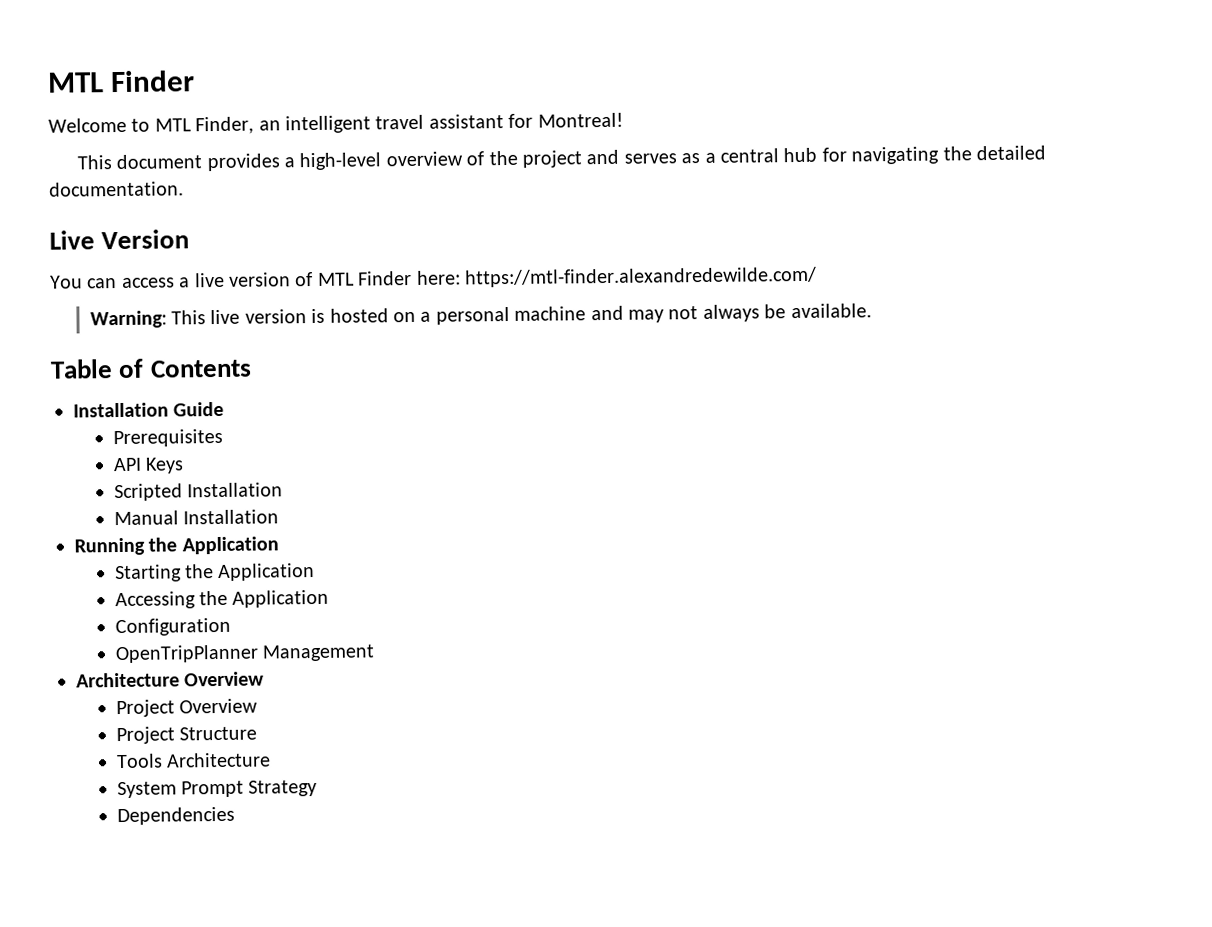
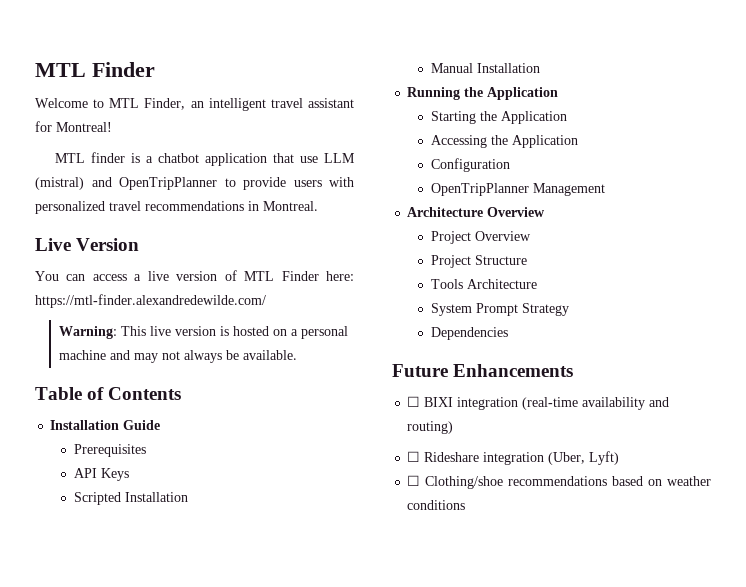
- This document provides a high-level overview of the project and serves as a central hub for navigating the detailed documentation.
+ MTL finder is a chatbot application that use LLM (mistral) and OpenTripPlanner to provide users with personalized travel recommendations in Montreal.
+ Future Enhancements
+ ☐ BIXI integration (real-time availability and routing)
+ ☐ Rideshare integration (Uber, Lyft)
+ ☐ Clothing/shoe recommendations based on weather conditions

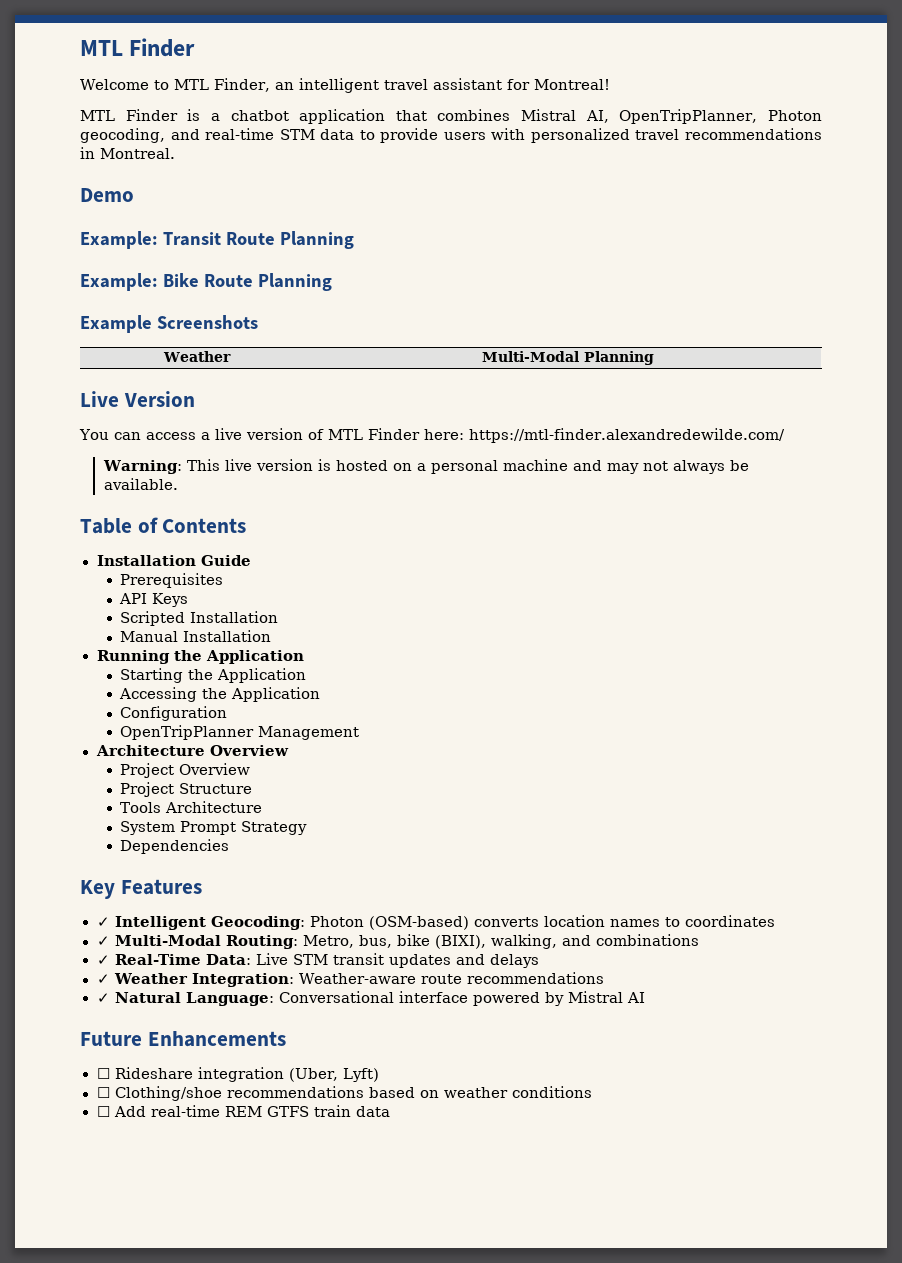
- MTL finder is a chatbot application that use LLM (mistral) and OpenTripPlanner to provide users with personalized travel recommendations in Montreal.
+ MTL Finder is a chatbot application that combines Mistral AI, OpenTripPlanner, Photon geocoding, and real-time STM data to provide users with personalized travel recommendations in Montreal.
+ Demo
+ Example: Transit Route Planning
+ Example: Bike Route Planning
+ Example Screenshots
+ Weather | Multi-Modal Planning
+ Key Features
+ ✓ Intelligent Geocoding: Photon (OSM-based) converts location names to coordinates
+ ✓ Multi-Modal Routing: Metro, bus, bike (BIXI), walking, and combinations
+ ✓ Real-Time Data: Live STM transit updates and delays
+ ✓ Weather Integration: Weather-aware route recommendations
+ ✓ Natural Language: Conversational interface powered by Mistral AI
  Future Enhancements
- ☐ BIXI integration (real-time availability and routing)
+ ☐ Add real-time REM GTFS train data

